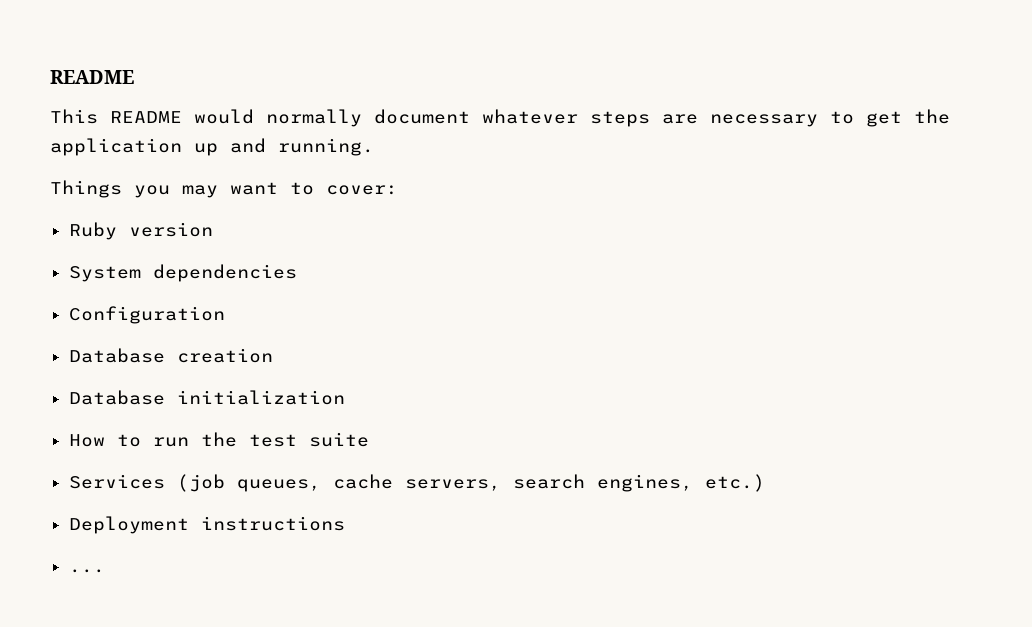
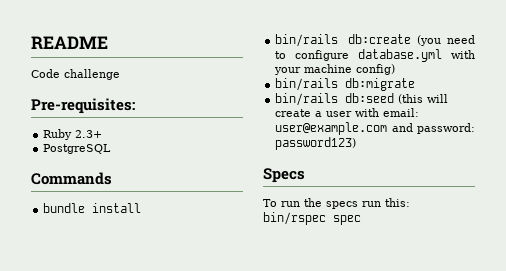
- This README would normally document whatever steps are necessary to get the application up and running.
- Things you may want to cover:
- Ruby version
- System dependencies
- Configuration
- Database creation
- Database initialization
- How to run the test suite
- Services (job queues, cache servers, search engines, etc.)
- Deployment instructions
- ...
+ Code challenge
+ Pre-requisites:
+ Ruby 2.3+
+ PostgreSQL
+ Commands
+ bundle install
+ bin/rails db:create (you need to configure database.yml with your machine config)
+ bin/rails db:migrate
+ bin/rails db:seed (this will create a user with email: user@example.com and password: password123)
+ Specs
+ To run the specs run this: bin/rspec spec

